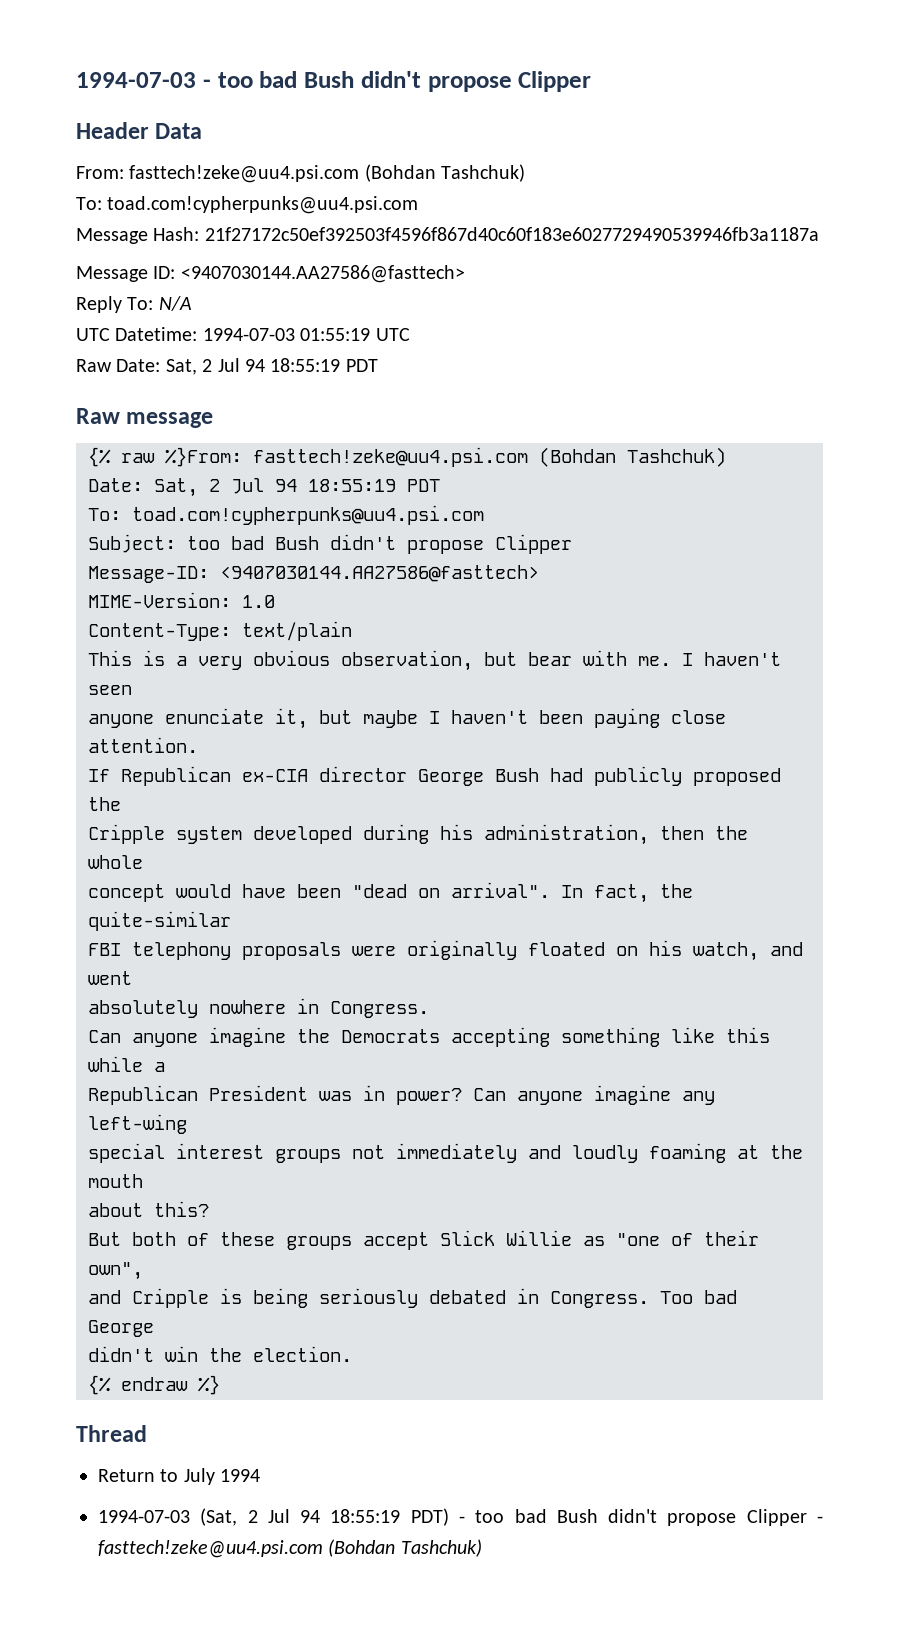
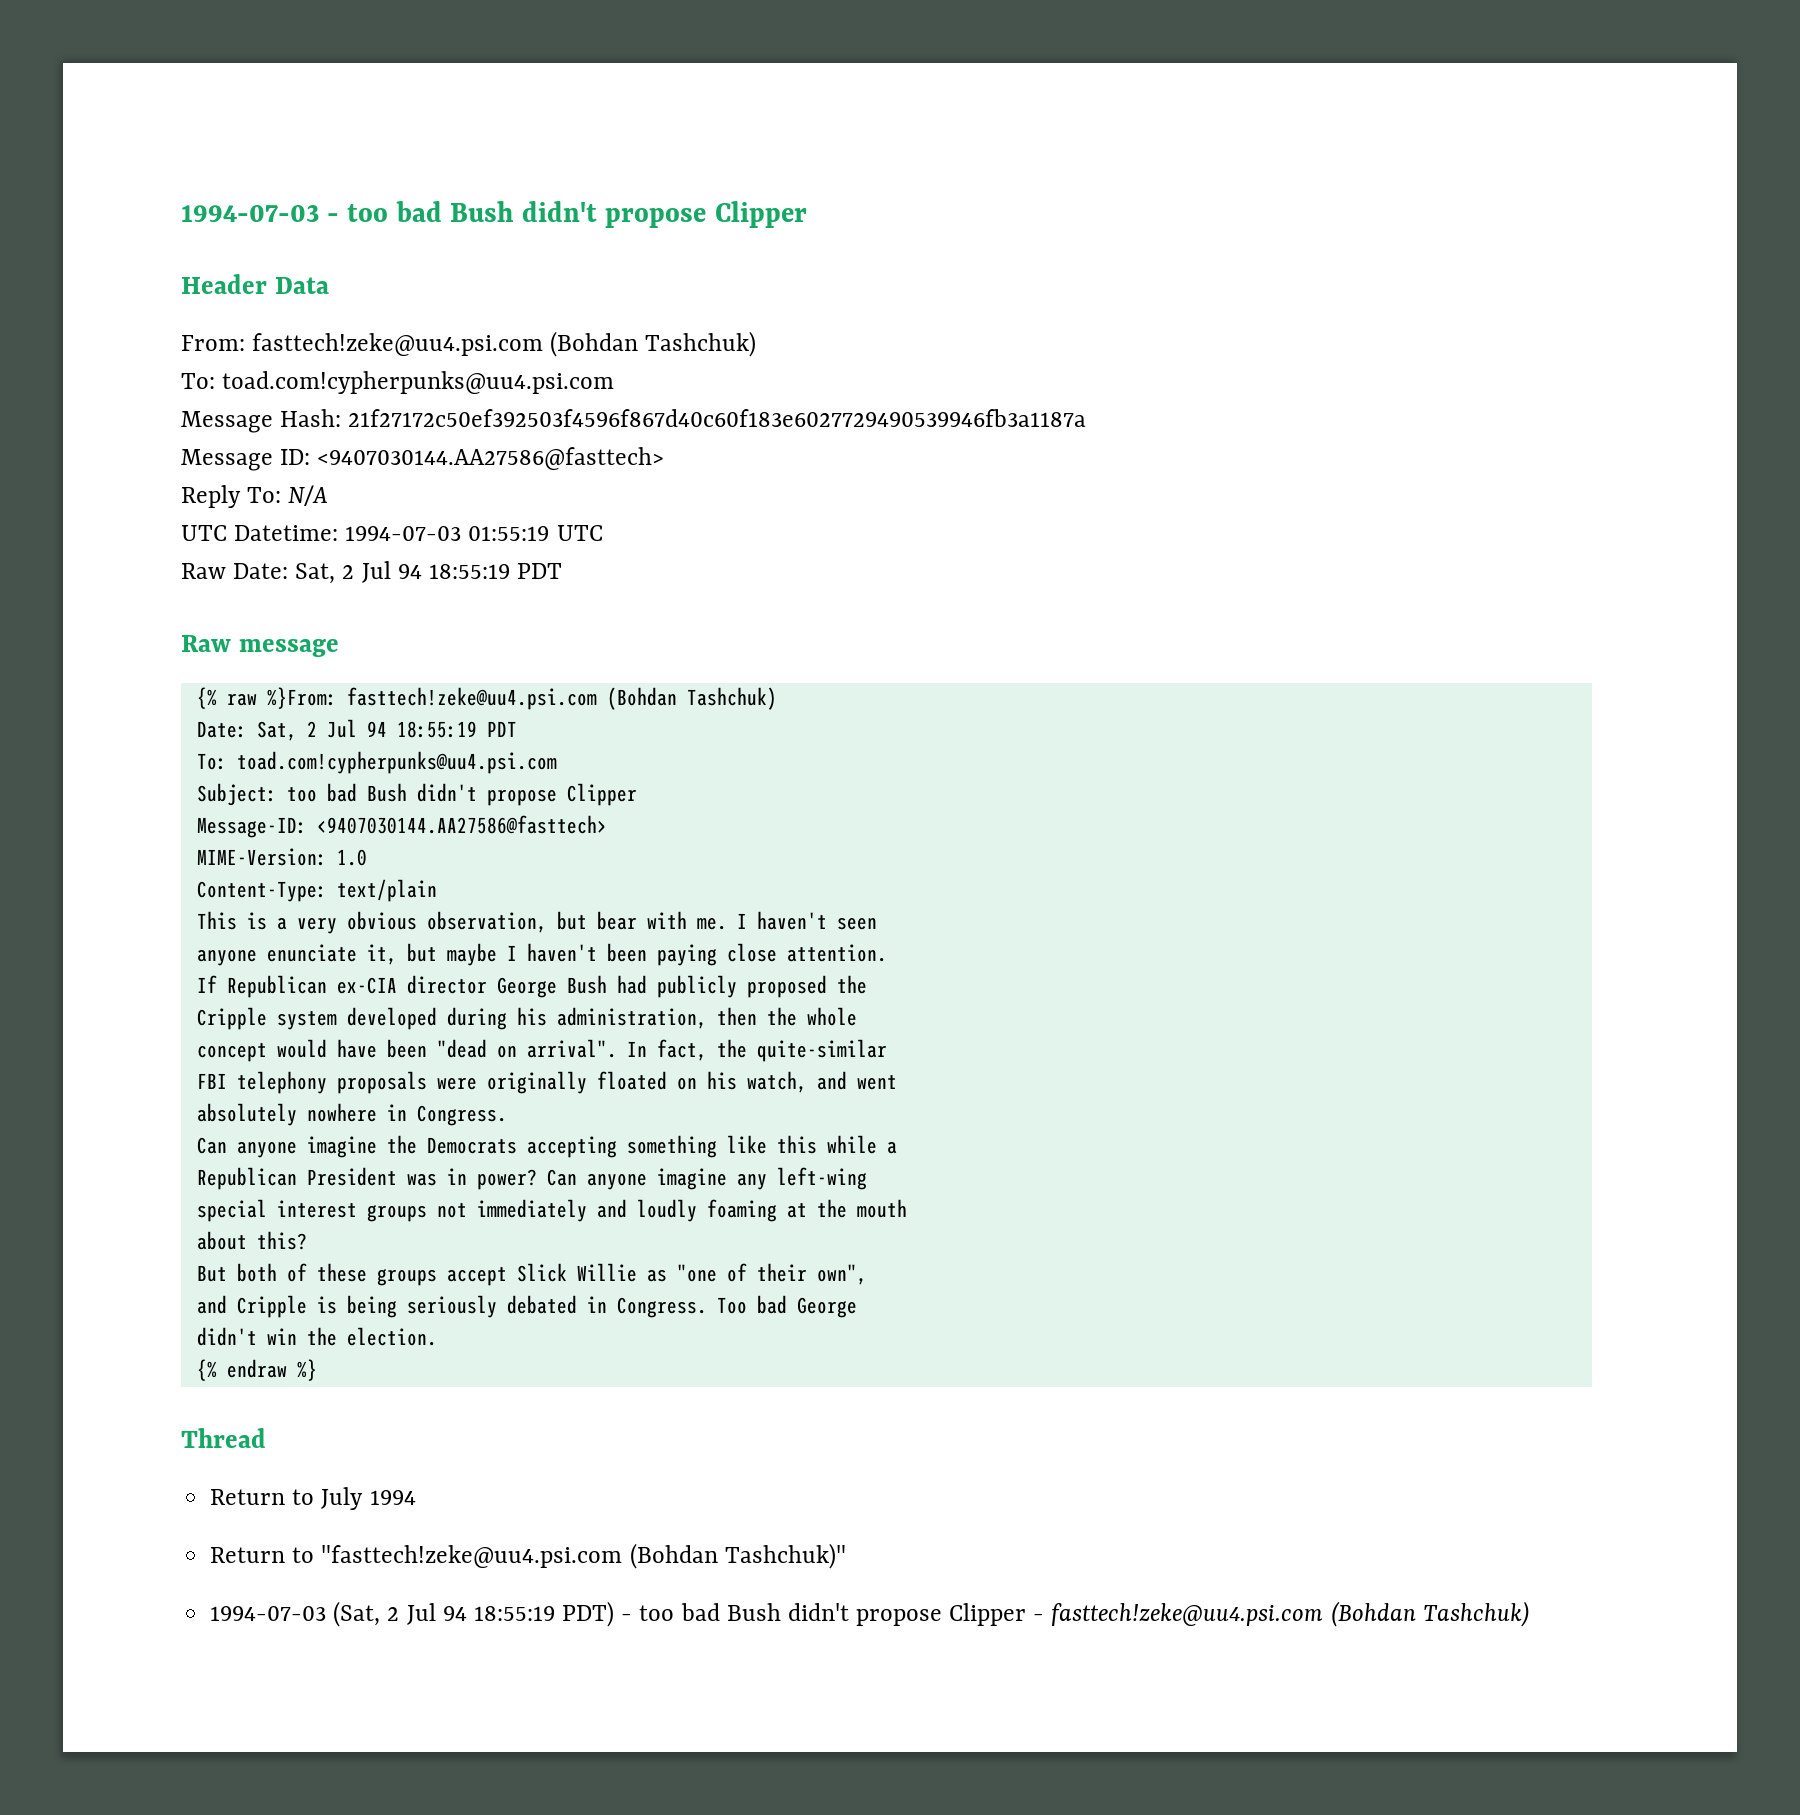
+ Return to "fasttech!zeke@uu4.psi.com (Bohdan Tashchuk)"

